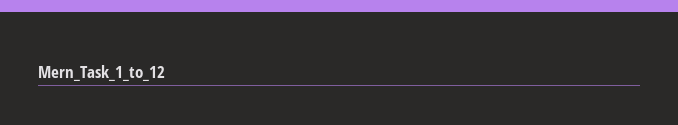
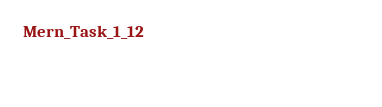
- Mern_Task_1_to_12
+ Mern_Task_1_12

